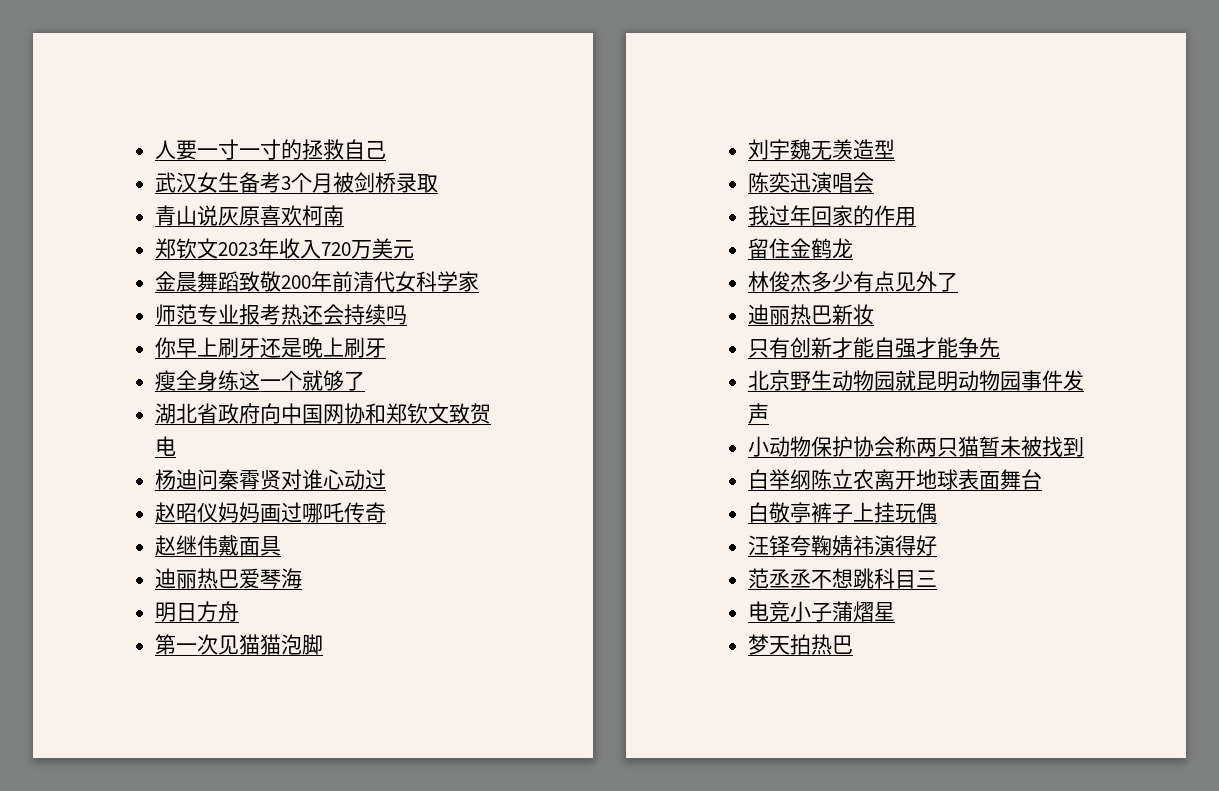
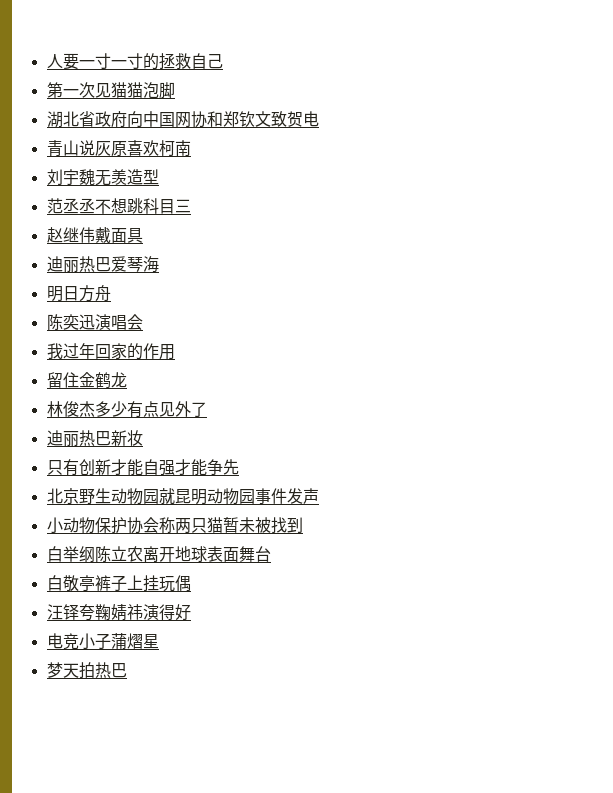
- 武汉女生备考3个月被剑桥录取
- 青山说灰原喜欢柯南
- 郑钦文2023年收入720万美元
- 金晨舞蹈致敬200年前清代女科学家
- 师范专业报考热还会持续吗
- 你早上刷牙还是晚上刷牙
- 瘦全身练这一个就够了
+ 第一次见猫猫泡脚
- 杨迪问秦霄贤对谁心动过
- 赵昭仪妈妈画过哪吒传奇
+ 青山说灰原喜欢柯南
+ 刘宇魏无羡造型
+ 范丞丞不想跳科目三
- 第一次见猫猫泡脚
- 刘宇魏无羡造型
- 范丞丞不想跳科目三

